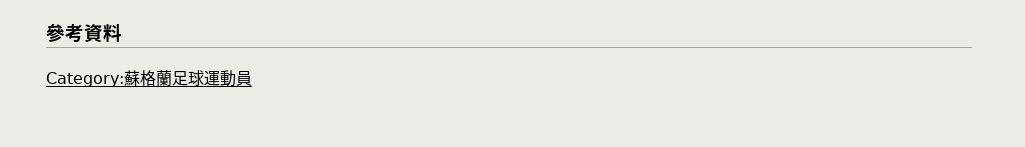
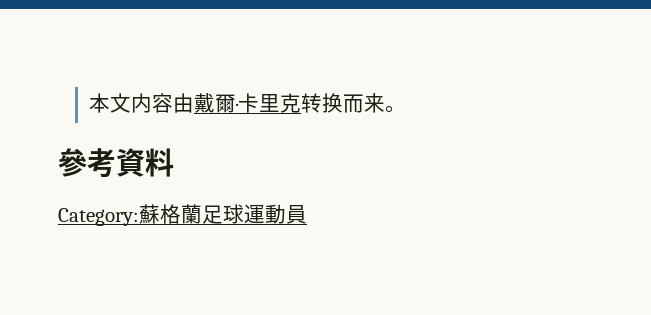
+ 本文内容由戴爾·卡里克转换而来。

